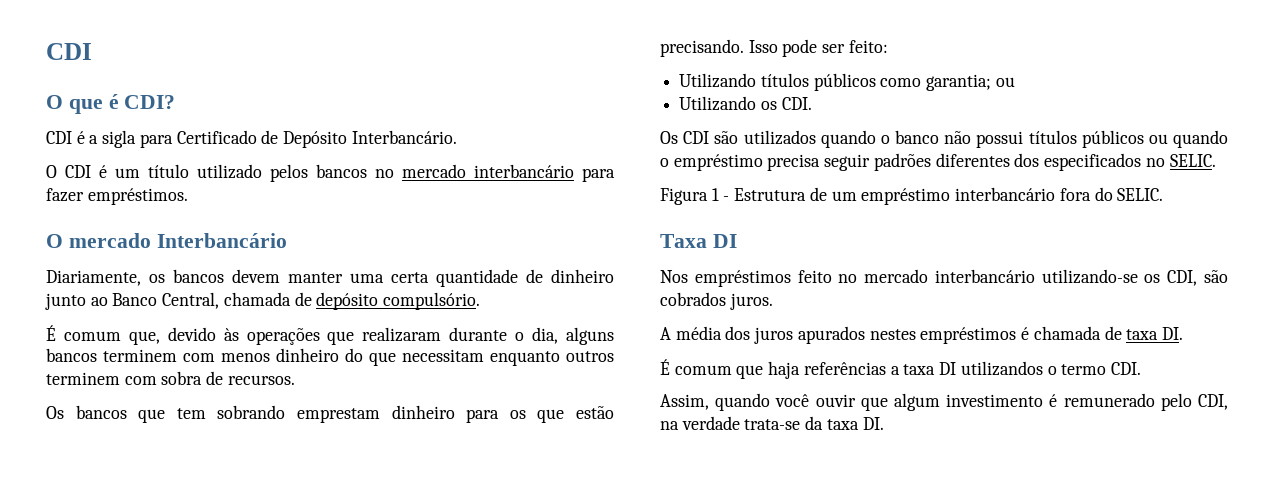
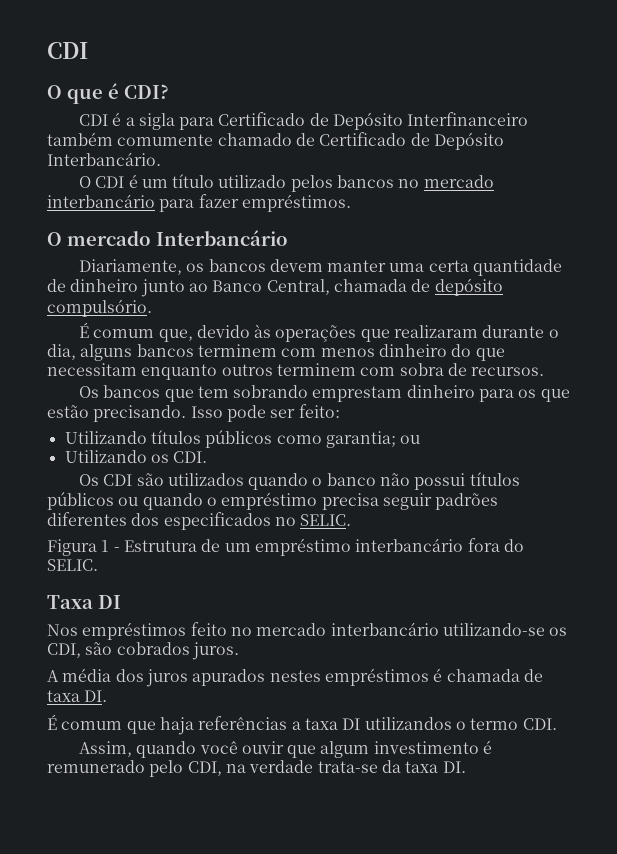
- CDI é a sigla para Certificado de Depósito Interbancário.
+ CDI é a sigla para Certificado de Depósito Interfinanceiro também comumente chamado de Certificado de Depósito Interbancário.

